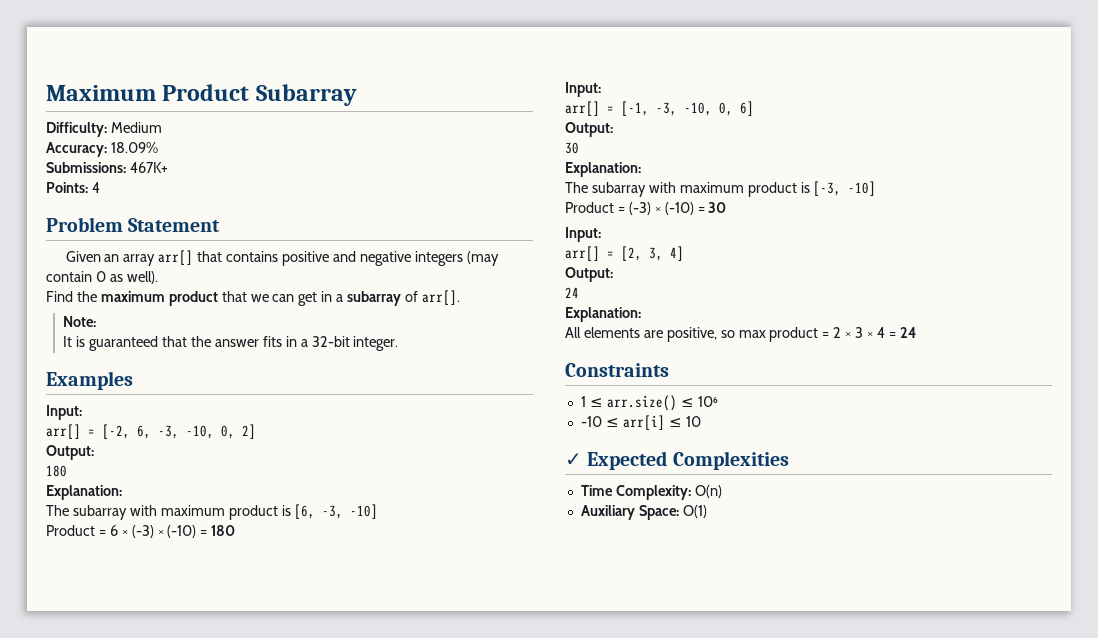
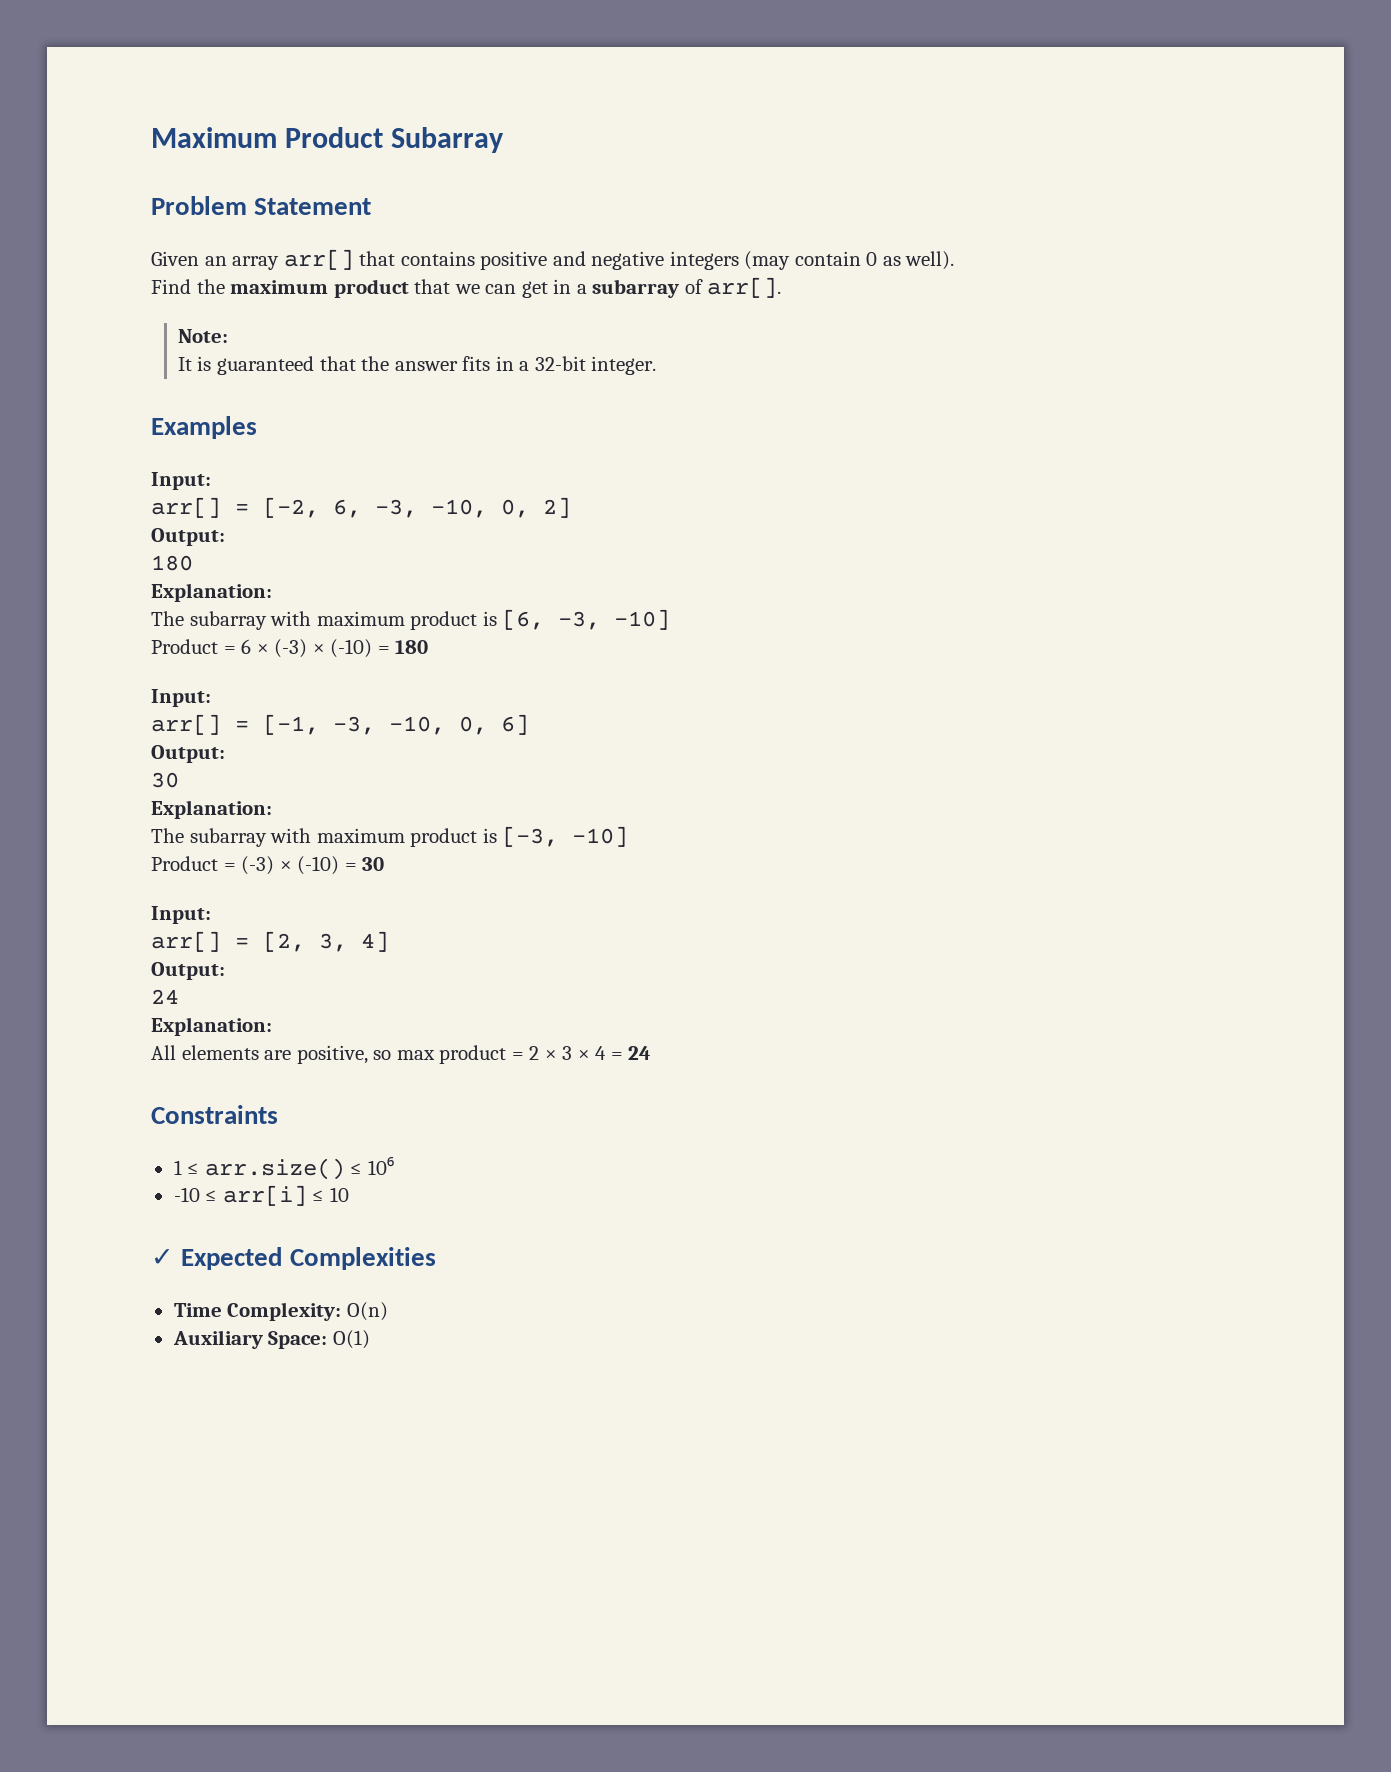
- Difficulty: Medium
- Accuracy: 18.09%
- Submissions: 467K+
- Points: 4

